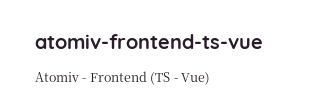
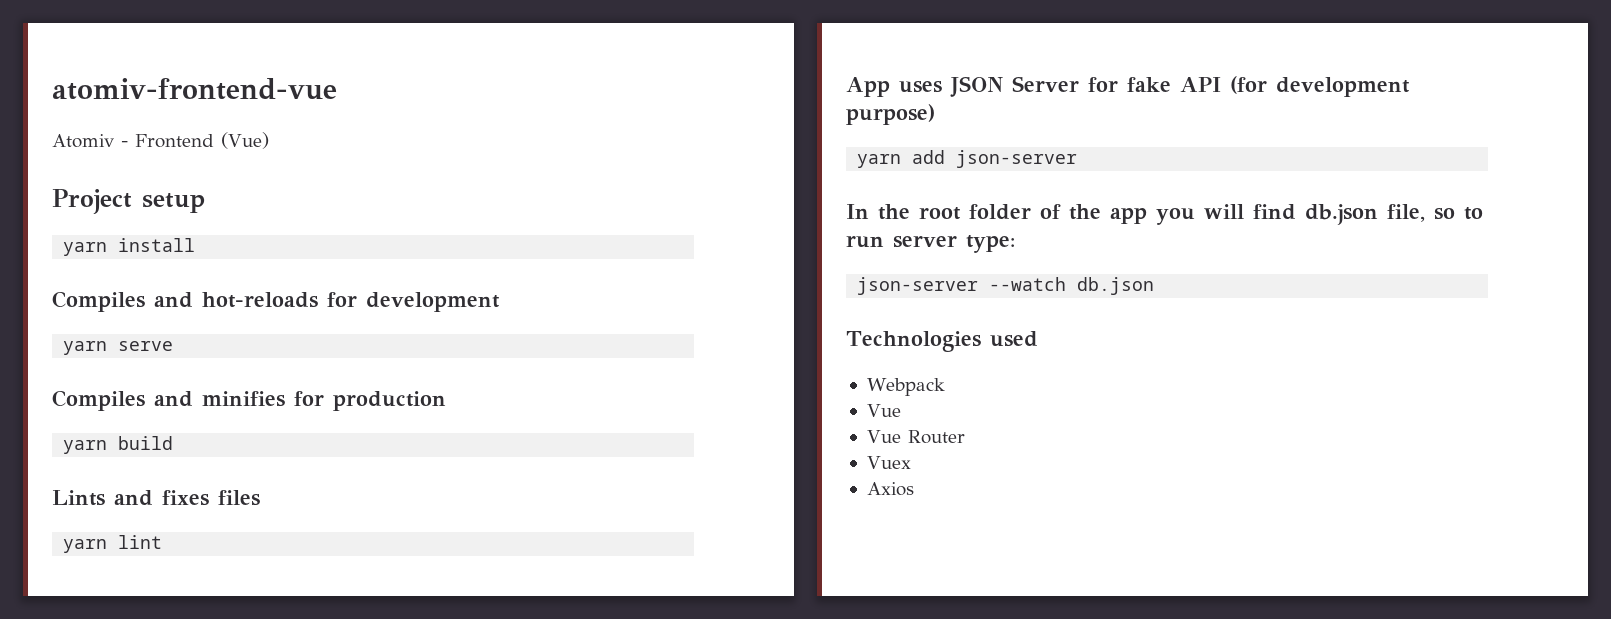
- atomiv-frontend-ts-vue
+ atomiv-frontend-vue
- Atomiv - Frontend (TS - Vue)
+ Atomiv - Frontend (Vue)
+ Project setup
+ yarn install
+ Compiles and hot-reloads for development
+ yarn serve
+ Compiles and minifies for production
+ yarn build
+ Lints and fixes files
+ yarn lint
+ App uses JSON Server for fake API (for development purpose)
+ yarn add json-server
+ In the root folder of the app you will find db.json file, so to run server type:
+ json-server --watch db.json
+ Technologies used
+ Webpack
+ Vue
+ Vue Router
+ Vuex
+ Axios

